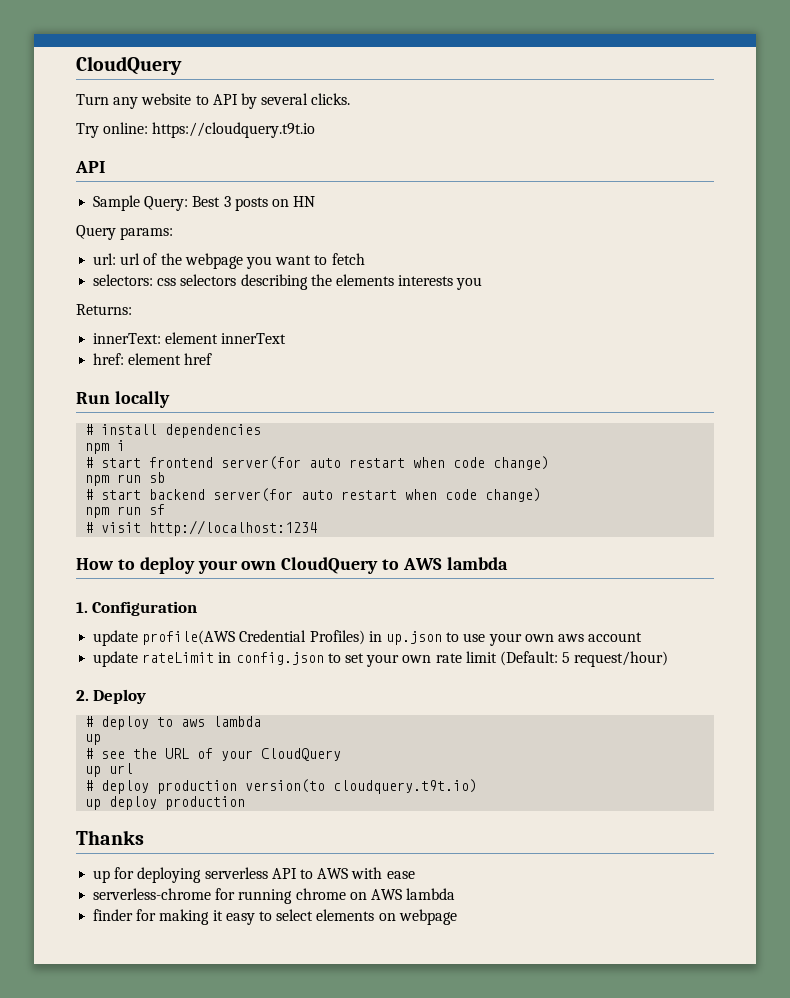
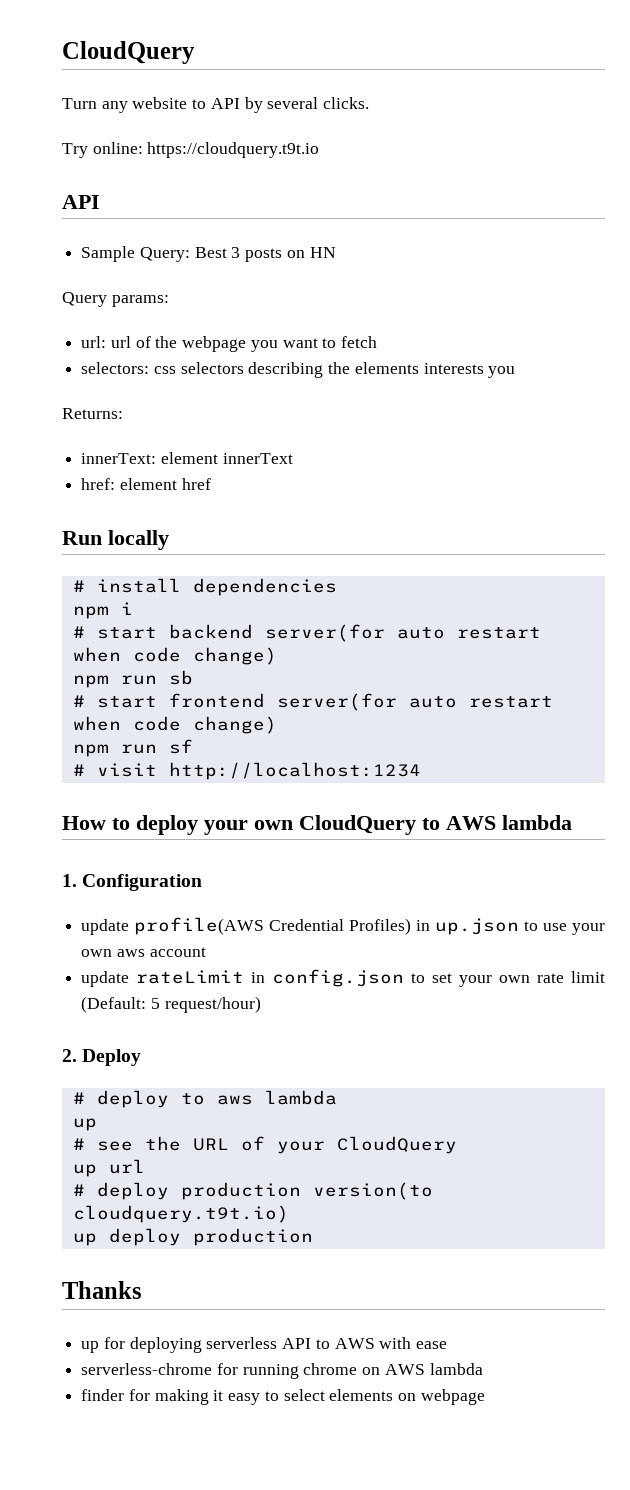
- # start frontend server(for auto restart when code change)
+ # start backend server(for auto restart when code change)
- # start backend server(for auto restart when code change)
+ # start frontend server(for auto restart when code change)

